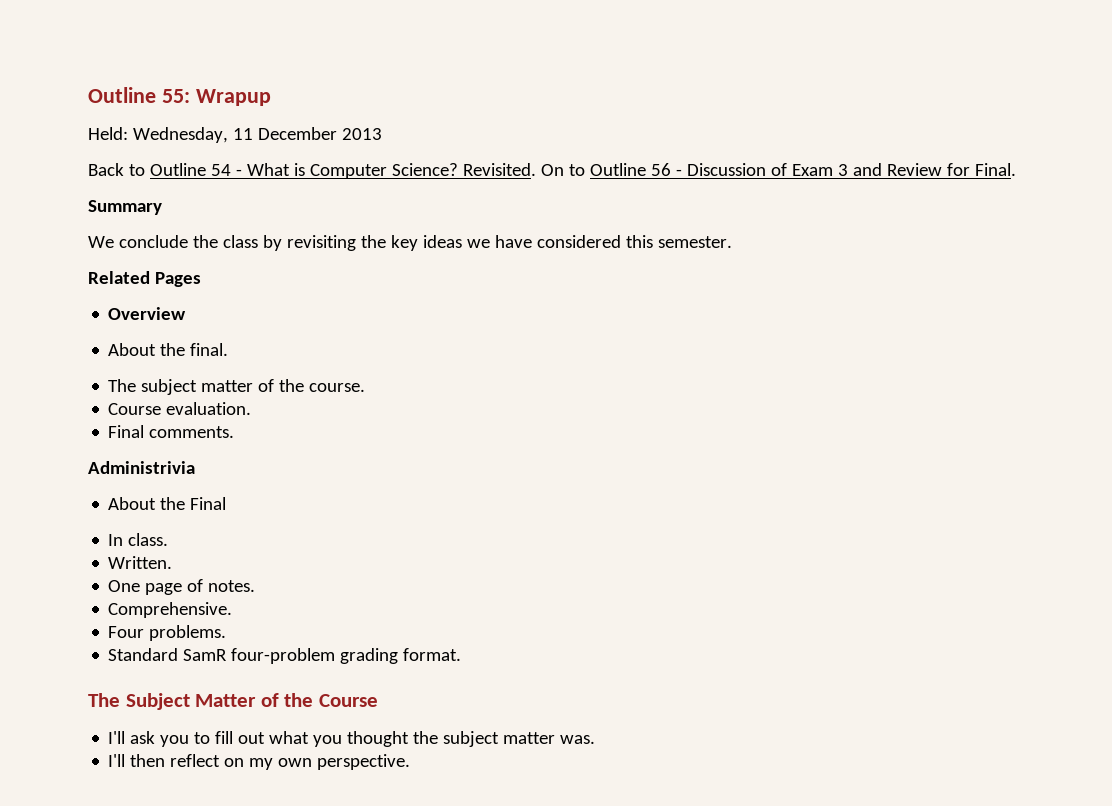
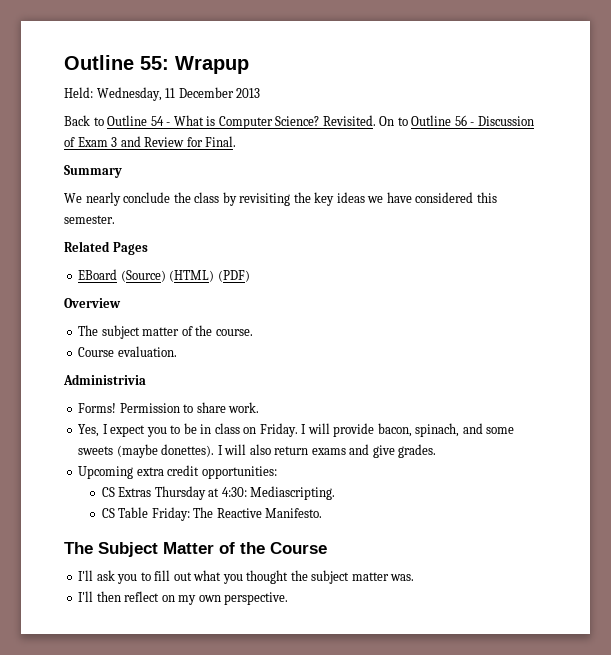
- We conclude the class by revisiting the key ideas we have considered this semester.
+ We nearly conclude the class by revisiting the key ideas we have considered this semester.
+ EBoard (Source) (HTML) (PDF)
  Overview
- About the final.
- Final comments.
- About the Final
- In class.
- Written.
- One page of notes.
- Comprehensive.
- Four problems.
- Standard SamR four-problem grading format.
+ Forms! Permission to share work.
+ Yes, I expect you to be in class on Friday. I will provide bacon, spinach, and some sweets (maybe donettes). I will also return exams and give grades.
+ Upcoming extra credit opportunities:
+ CS Extras Thursday at 4:30: Mediascripting.
+ CS Table Friday: The Reactive Manifesto.

